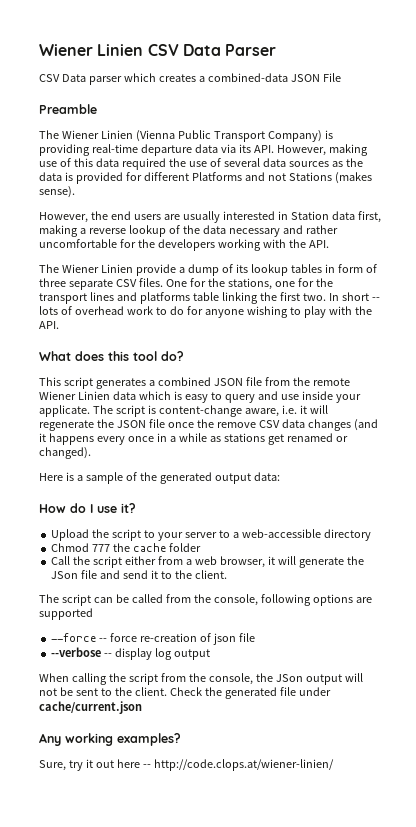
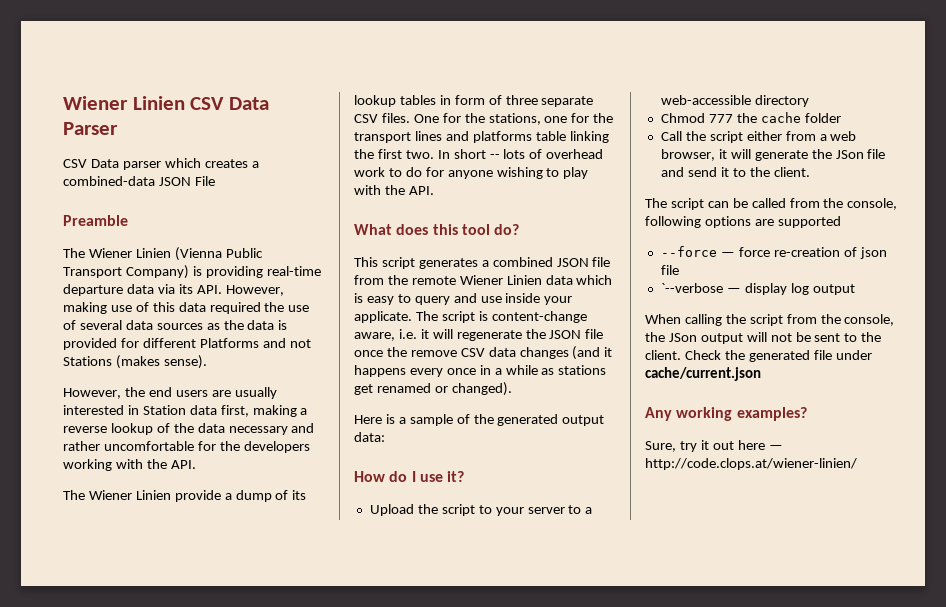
- --force -- force re-creation of json file
+ --force — force re-creation of json file
- --verbose -- display log output
+ `--verbose — display log output
- Sure, try it out here -- http://code.clops.at/wiener-linien/
+ Sure, try it out here — http://code.clops.at/wiener-linien/

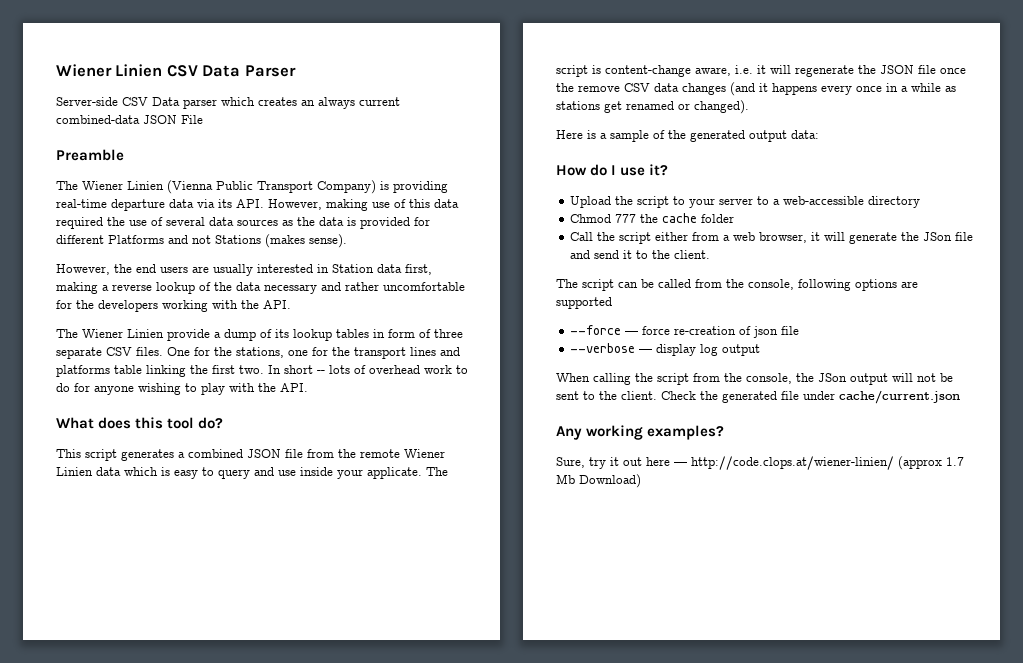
- CSV Data parser which creates a combined-data JSON File
+ Server-side CSV Data parser which creates an always current combined-data JSON File
- `--verbose — display log output
+ --verbose — display log output
- Sure, try it out here — http://code.clops.at/wiener-linien/
+ Sure, try it out here — http://code.clops.at/wiener-linien/ (approx 1.7 Mb Download)

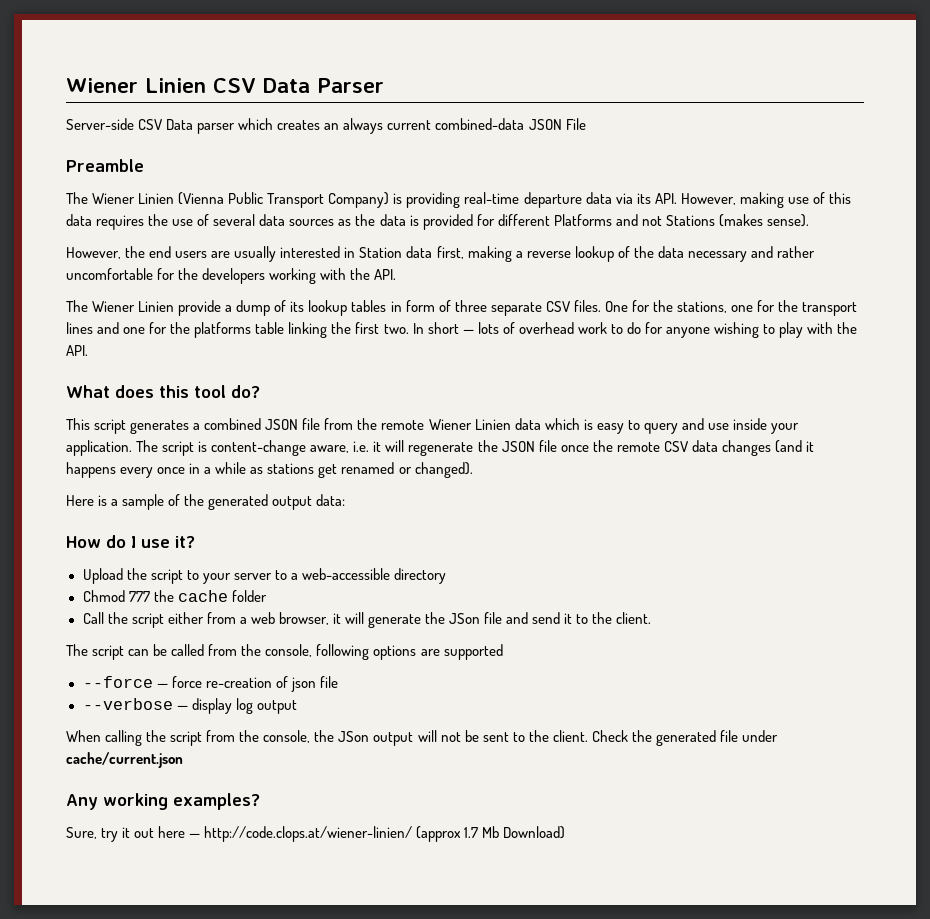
- The Wiener Linien (Vienna Public Transport Company) is providing real-time departure data via its API. However, making use of this data required the use of several data sources as the data is provided for different Platforms and not Stations (makes sense).
+ The Wiener Linien (Vienna Public Transport Company) is providing real-time departure data via its API. However, making use of this data requires the use of several data sources as the data is provided for different Platforms and not Stations (makes sense).
- One for the stations, one for the transport lines and platforms table linking the first two.
+ One for the stations, one for the transport lines and one for the platforms table linking the first two.
- In short -- lots of overhead work to do for anyone wishing to play with the API.
+ In short — lots of overhead work to do for anyone wishing to play with the API.
- This script generates a combined JSON file from the remote Wiener Linien data which is easy to query and use inside your applicate.
+ This script generates a combined JSON file from the remote Wiener Linien data which is easy to query and use inside your application.
- The script is content-change aware, i.e. it will regenerate the JSON file once the remove CSV data changes (and it happens every once in a while as stations get renamed or changed).
+ The script is content-change aware, i.e. it will regenerate the JSON file once the remote CSV data changes (and it happens every once in a while as stations get renamed or changed).

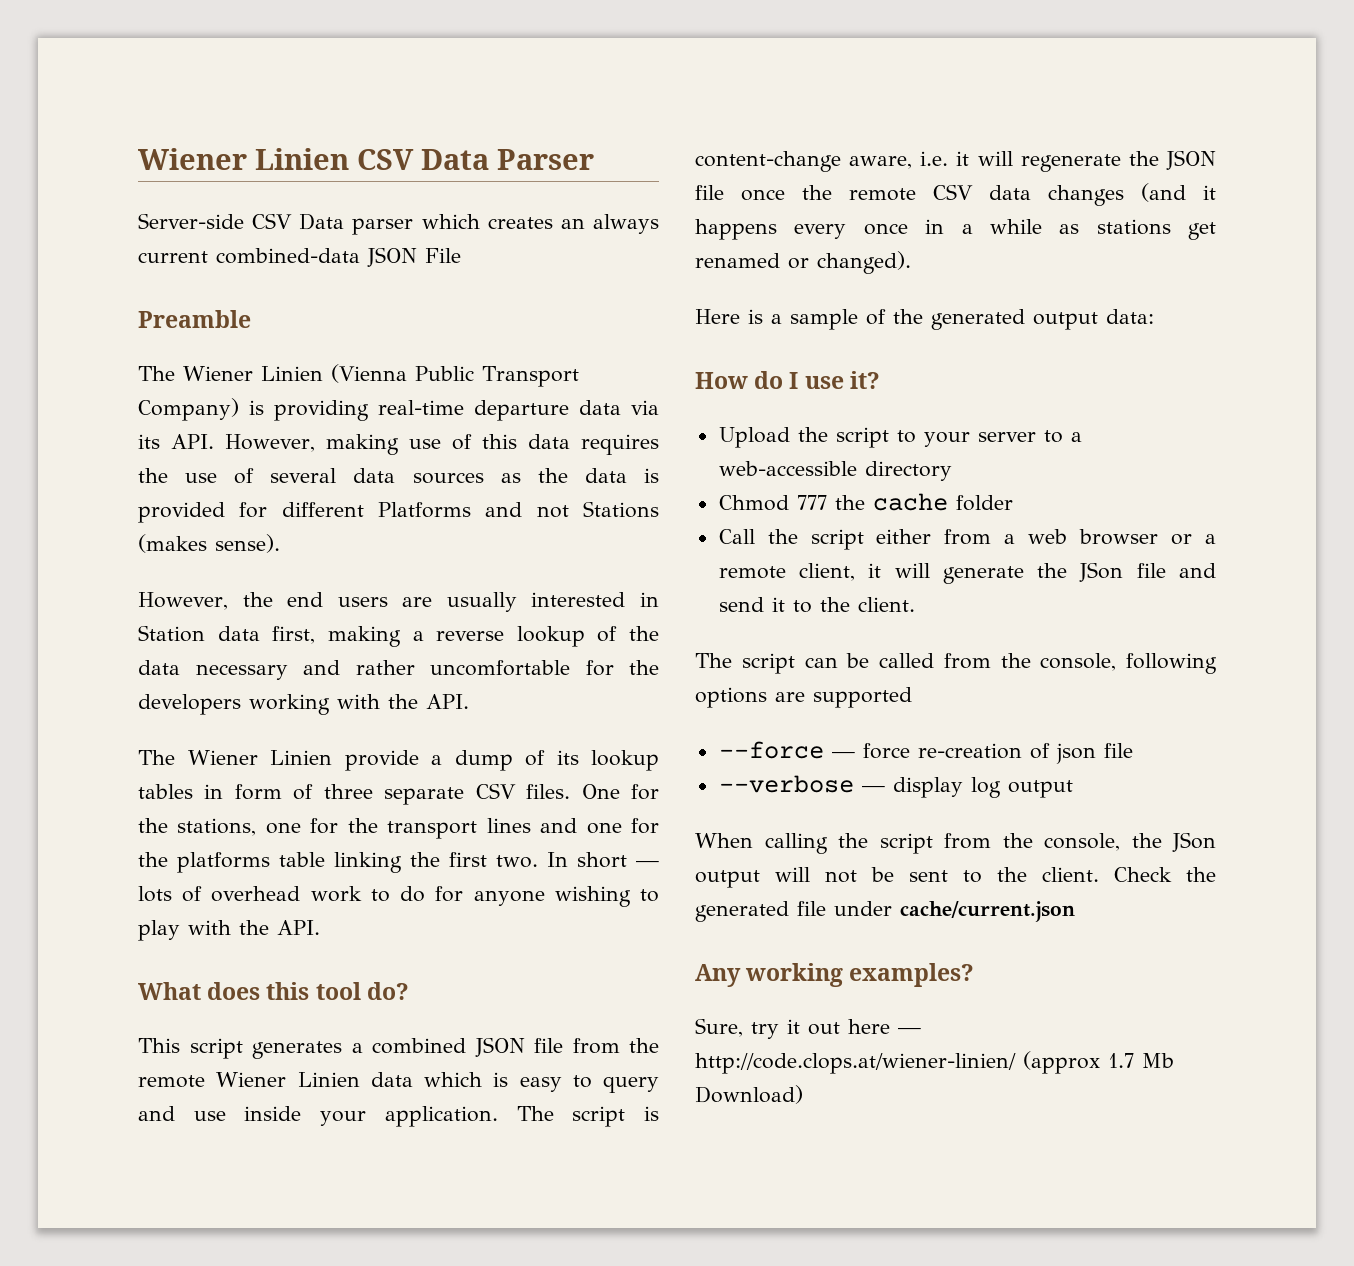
- Call the script either from a web browser, it will generate the JSon file and send it to the client.
+ Call the script either from a web browser or a remote client, it will generate the JSon file and send it to the client.

